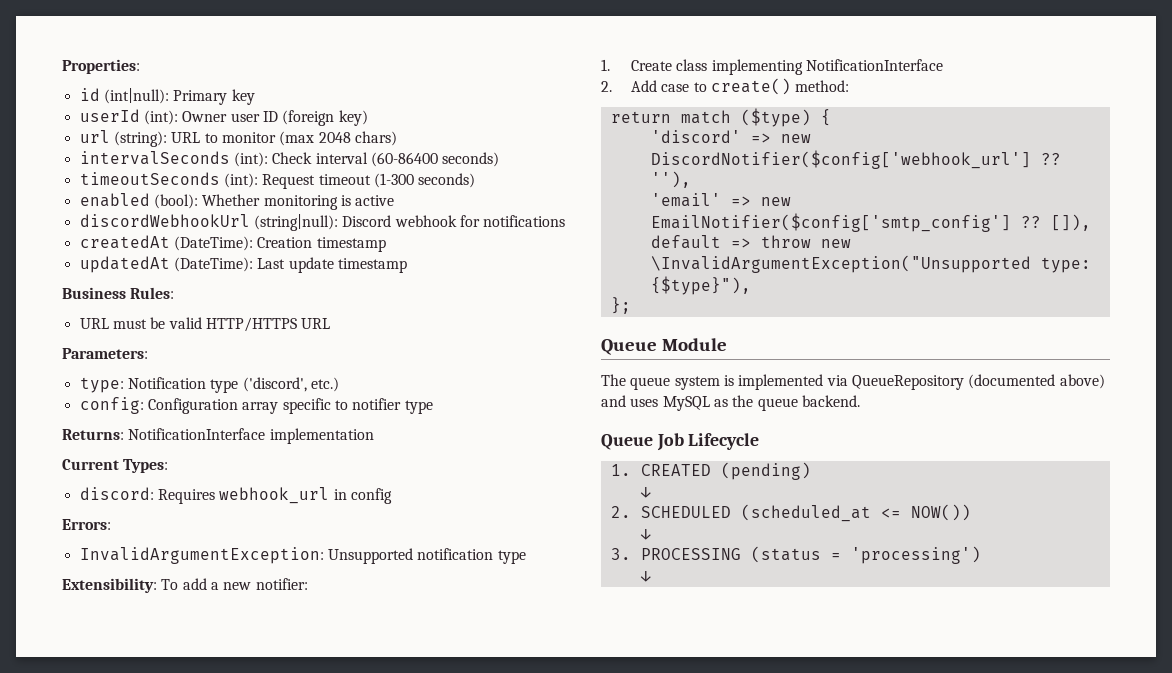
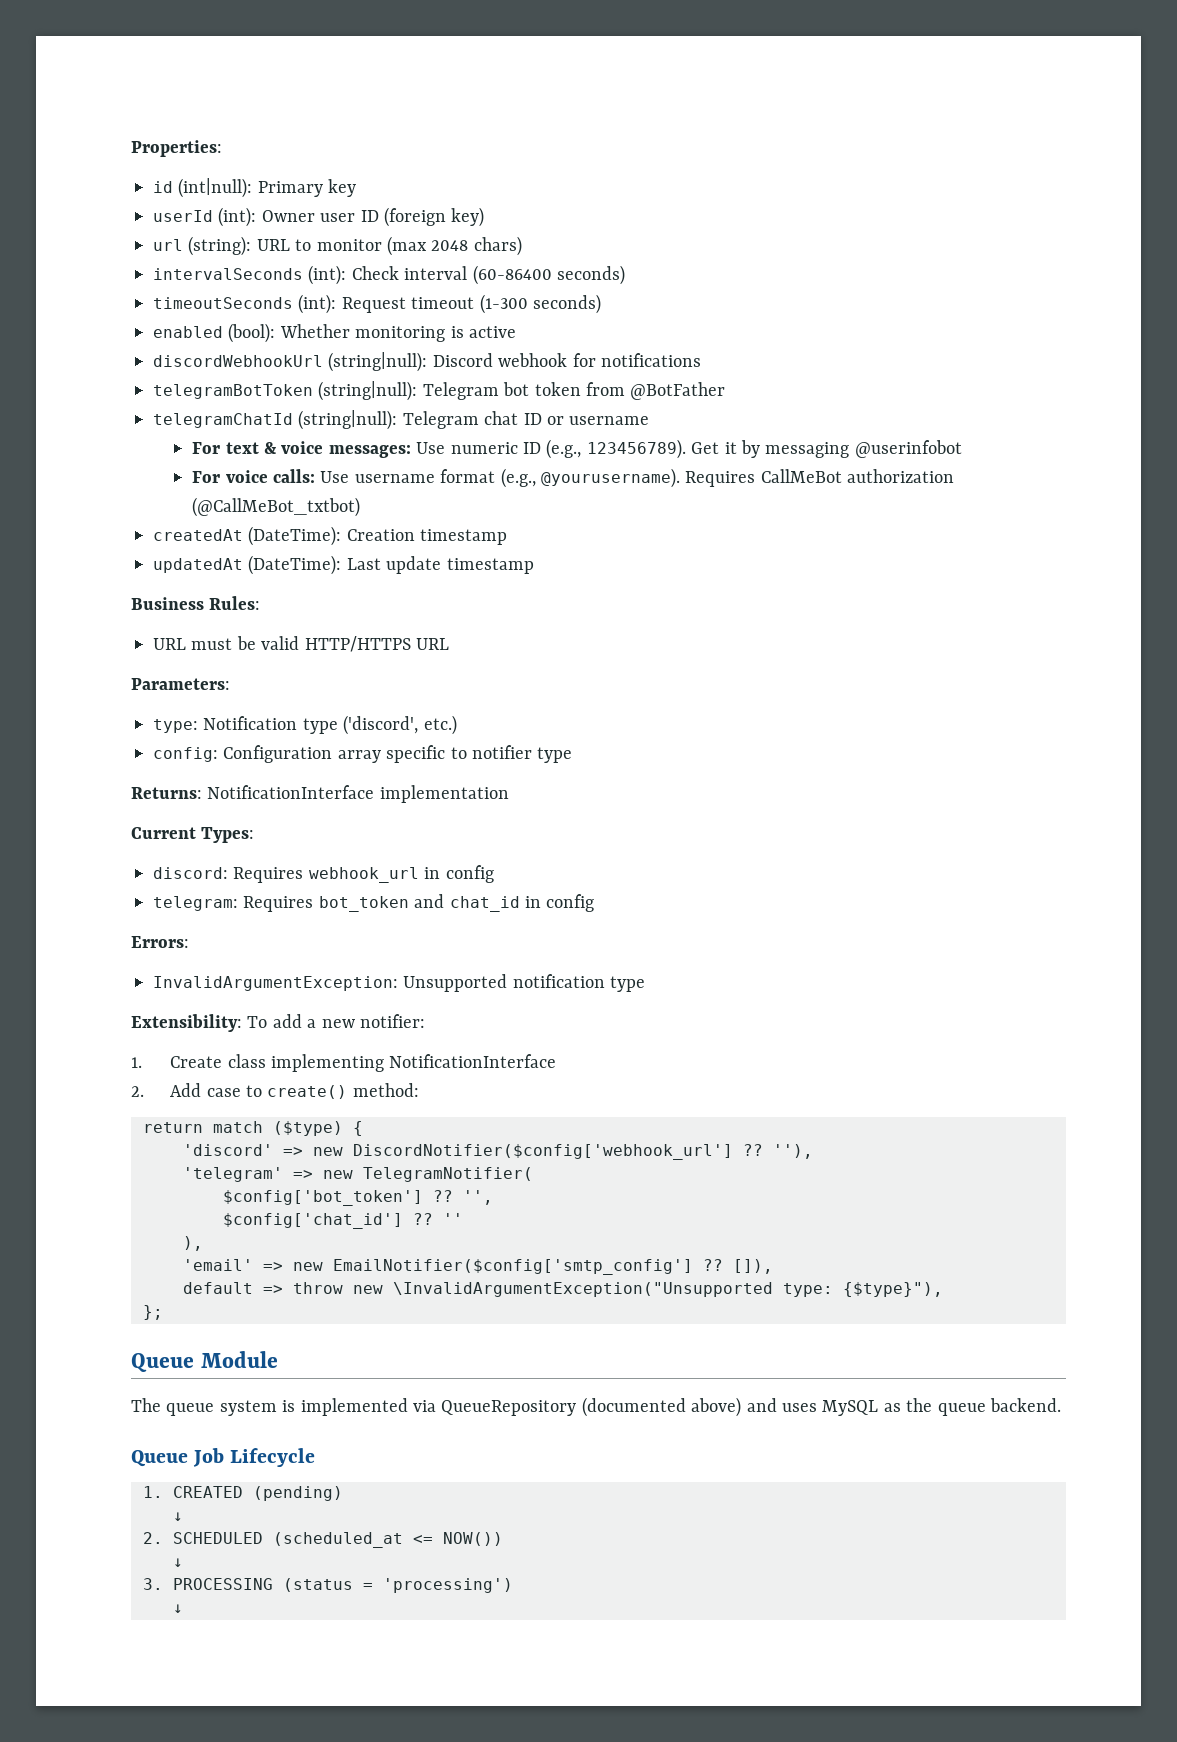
+ telegramBotToken (string|null): Telegram bot token from @BotFather
+ telegramChatId (string|null): Telegram chat ID or username
+ For text & voice messages: Use numeric ID (e.g., 123456789). Get it by messaging @userinfobot
+ For voice calls: Use username format (e.g., @yourusername). Requires CallMeBot authorization (@CallMeBot_txtbot)
+ telegram: Requires bot_token and chat_id in config
+ 'telegram' => new TelegramNotifier(
+ $config['bot_token'] ?? '',
+ $config['chat_id'] ?? ''
+ ),

